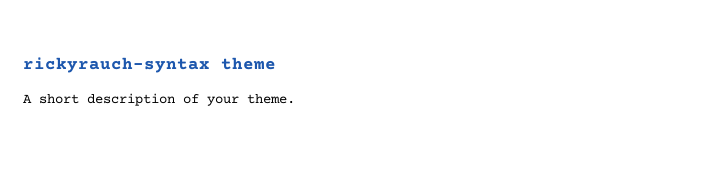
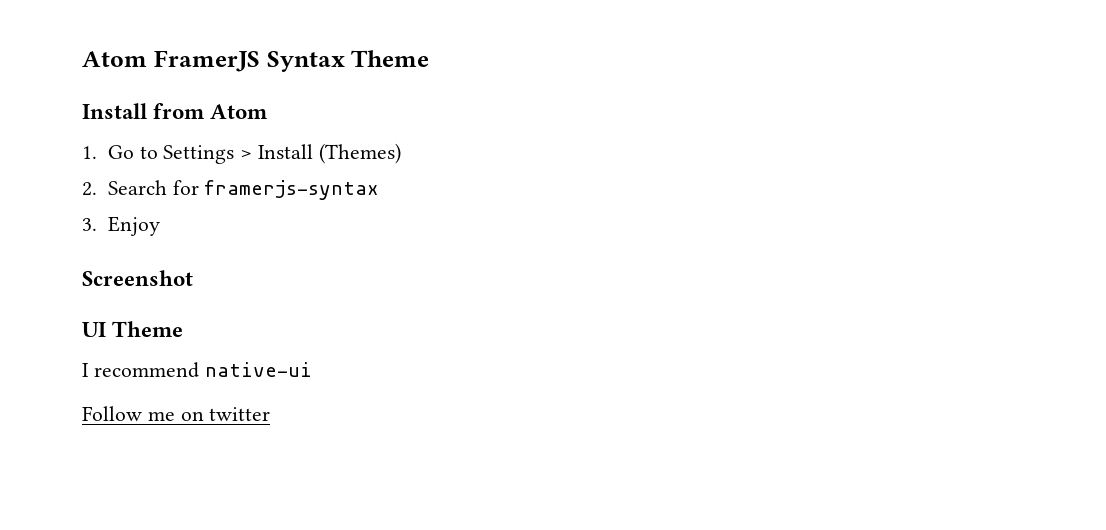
- rickyrauch-syntax theme
- A short description of your theme.
+ Atom FramerJS Syntax Theme
+ Install from Atom
+ 1. Go to Settings > Install (Themes)
+ 2. Search for framerjs-syntax
+ 3. Enjoy
+ Screenshot
+ UI Theme
+ I recommend native-ui
+ Follow me on twitter

